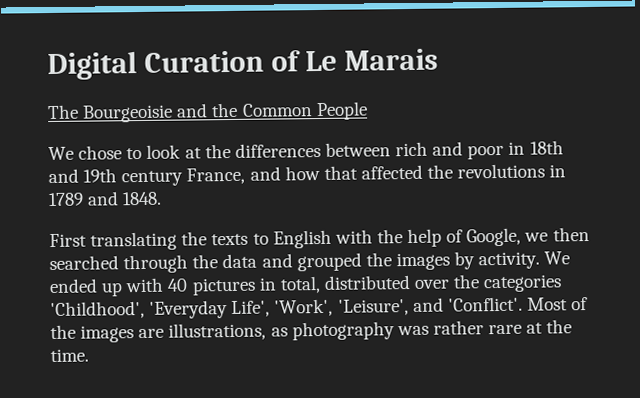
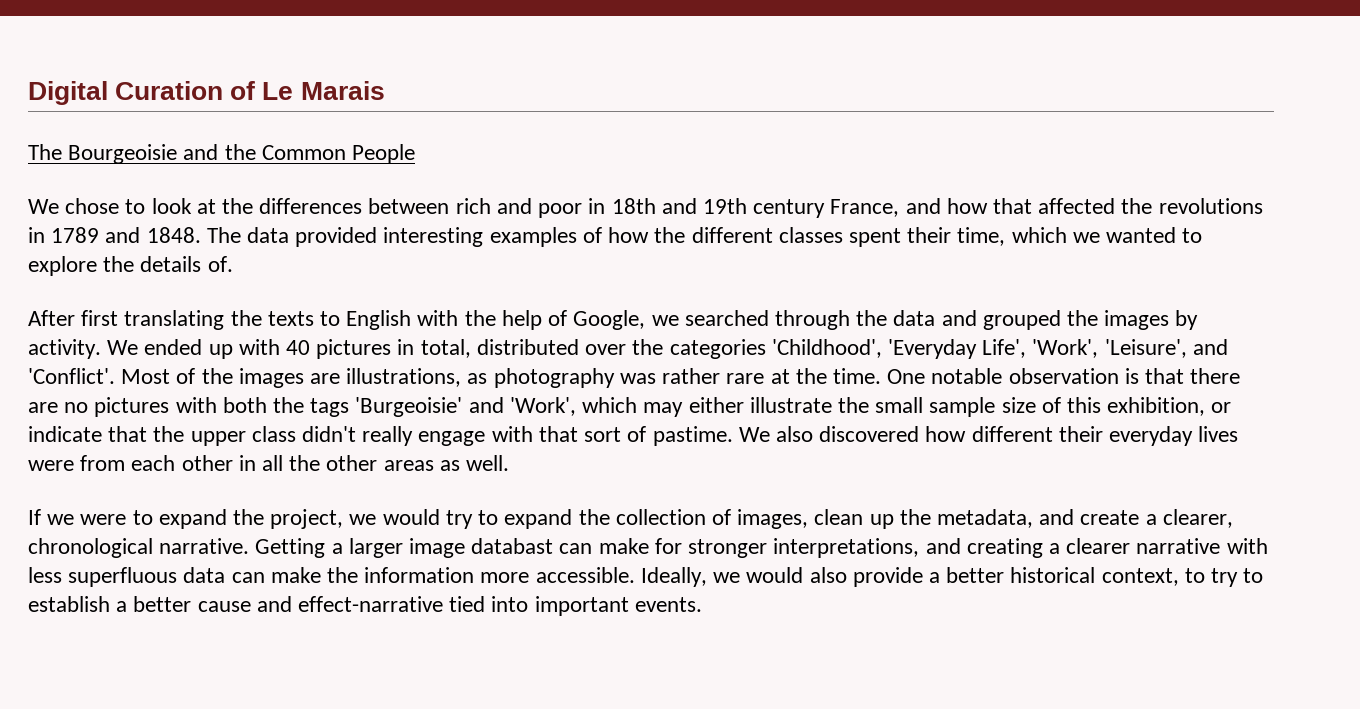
- We chose to look at the differences between rich and poor in 18th and 19th century France, and how that affected the revolutions in 1789 and 1848.
- First translating the texts to English with the help of Google, we then searched through the data and grouped the images by activity.
+ We chose to look at the differences between rich and poor in 18th and 19th century France, and how that affected the revolutions in 1789 and 1848. The data provided interesting examples of how the different classes spent their time, which we wanted to explore the details of.
+ After first translating the texts to English with the help of Google, we searched through the data and grouped the images by activity.
+ One notable observation is that there are no pictures with both the tags 'Burgeoisie' and 'Work', which may either illustrate the small sample size of this exhibition, or indicate that the upper class didn't really engage with that sort of pastime. We also discovered how different their everyday lives were from each other in all the other areas as well.
+ If we were to expand the project, we would try to expand the collection of images, clean up the metadata, and create a clearer, chronological narrative. Getting a larger image databast can make for stronger interpretations, and creating a clearer narrative with less superfluous data can make the information more accessible. Ideally, we would also provide a better historical context, to try to establish a better cause and effect-narrative tied into important events.

